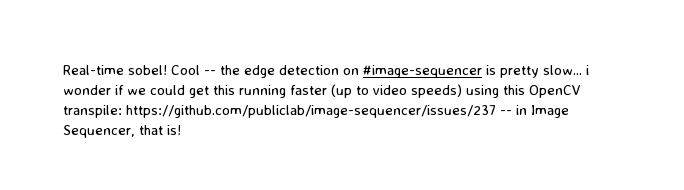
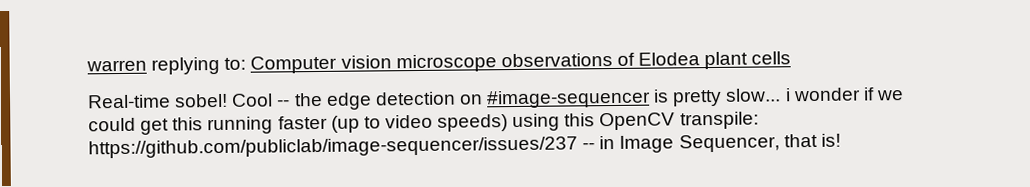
+ warren replying to: Computer vision microscope observations of Elodea plant cells

